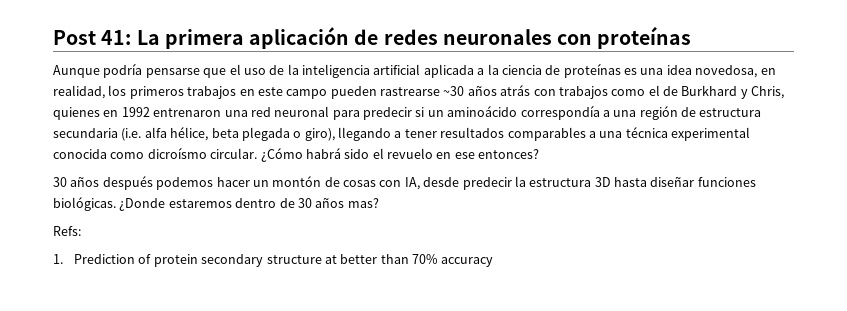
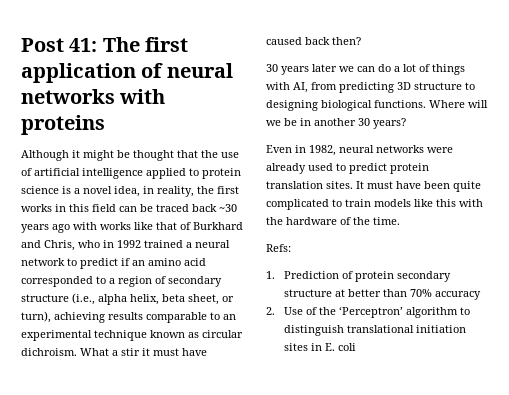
- Post 41: La primera aplicación de redes neuronales con proteínas
- Aunque podría pensarse que el uso de la inteligencia artificial aplicada a la ciencia de proteínas es una idea novedosa, en realidad, los primeros trabajos en este campo pueden rastrearse ~30 años atrás con trabajos como el de Burkhard y Chris, quienes en 1992 entrenaron una red neuronal para predecir si un aminoácido correspondía a una región de estructura secundaria (i.e. alfa hélice, beta plegada o giro), llegando a tener resultados comparables a una técnica experimental conocida como dicroísmo circular. ¿Cómo habrá sido el revuelo en ese entonces?
- 30 años después podemos hacer un montón de cosas con IA, desde predecir la estructura 3D hasta diseñar funciones biológicas. ¿Donde estaremos dentro de 30 años mas?
+ Post 41: The first application of neural networks with proteins
+ Although it might be thought that the use of artificial intelligence applied to protein science is a novel idea, in reality, the first works in this field can be traced back ~30 years ago with works like that of Burkhard and Chris, who in 1992 trained a neural network to predict if an amino acid corresponded to a region of secondary structure (i.e., alpha helix, beta sheet, or turn), achieving results comparable to an experimental technique known as circular dichroism. What a stir it must have caused back then?
+ 30 years later we can do a lot of things with AI, from predicting 3D structure to designing biological functions. Where will we be in another 30 years?
+ Even in 1982, neural networks were already used to predict protein translation sites. It must have been quite complicated to train models like this with the hardware of the time.
+ 2. Use of the ‘Perceptron’ algorithm to distinguish translational initiation sites in E. coli

